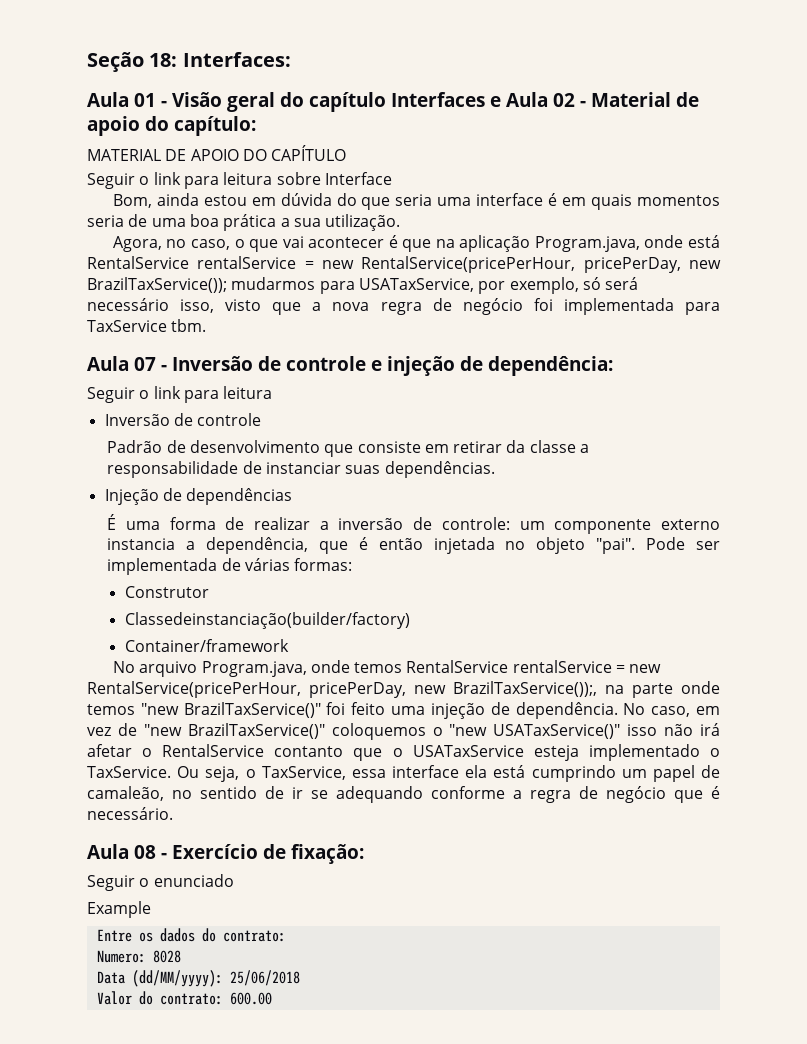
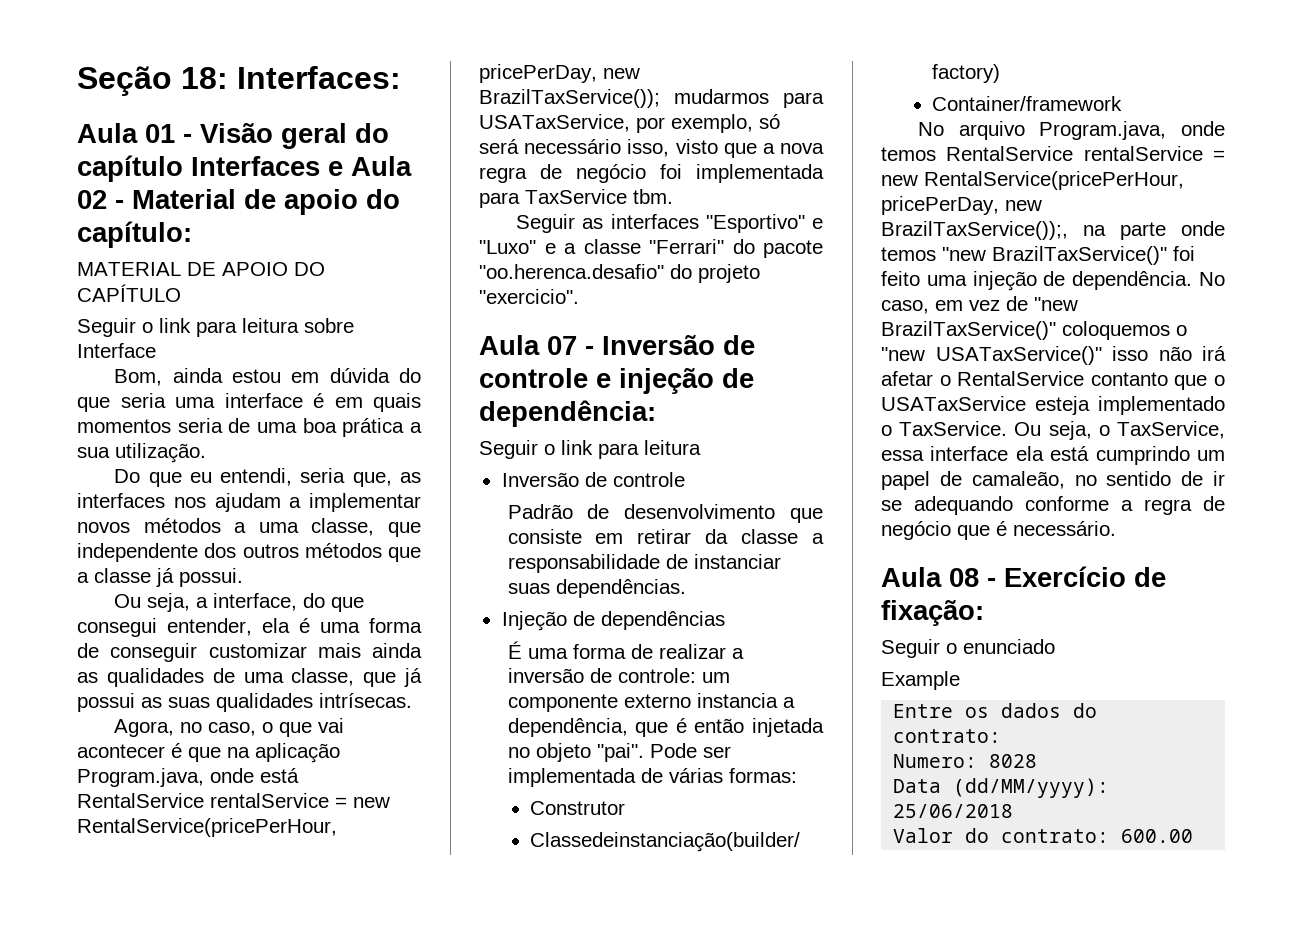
+ Do que eu entendi, seria que, as interfaces nos ajudam a implementar novos métodos a uma classe, que independente dos outros métodos que a classe já possui.
+ Ou seja, a interface, do que consegui entender, ela é uma forma de conseguir customizar mais ainda as qualidades de uma classe, que já possui as suas qualidades intrísecas.
+ Seguir as interfaces "Esportivo" e "Luxo" e a classe "Ferrari" do pacote "oo.herenca.desafio" do projeto "exercicio".

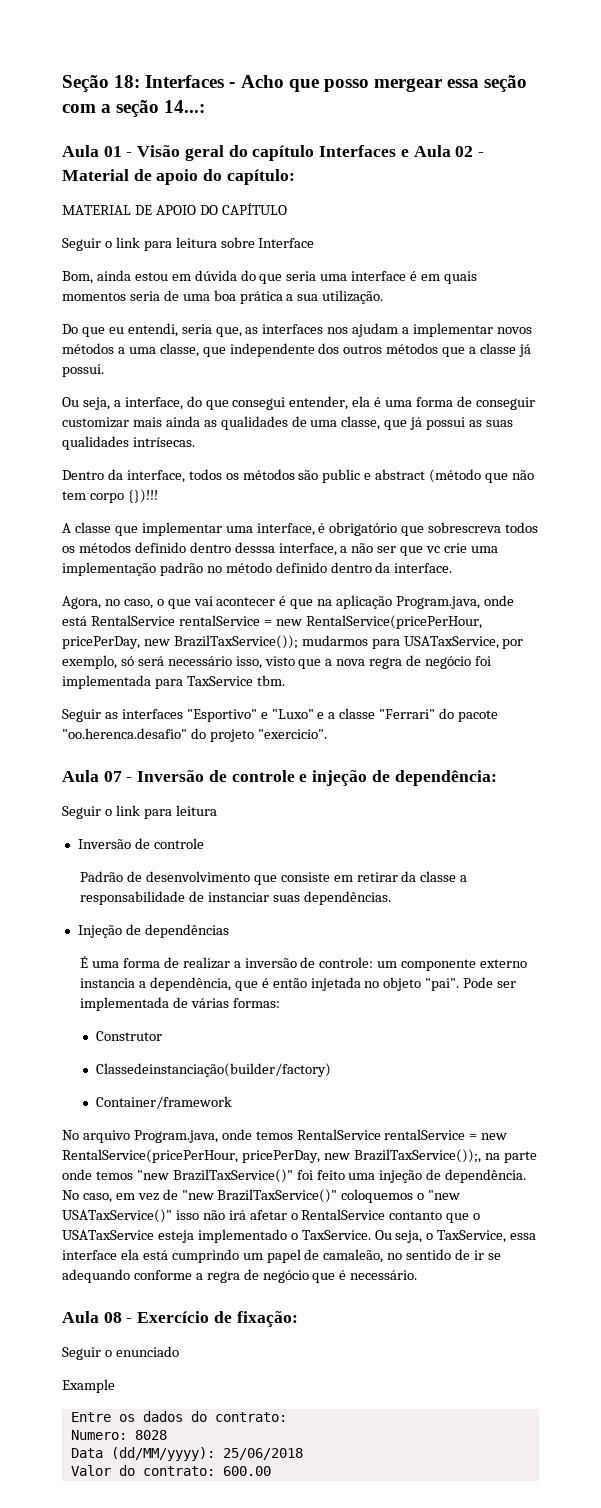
- Seção 18: Interfaces:
+ Seção 18: Interfaces - Acho que posso mergear essa seção com a seção 14...:
+ Dentro da interface, todos os métodos são public e abstract (método que não tem corpo {})!!!
+ A classe que implementar uma interface, é obrigatório que sobrescreva todos os métodos definido dentro desssa interface, a não ser que vc crie uma implementação padrão no método definido dentro da interface.

